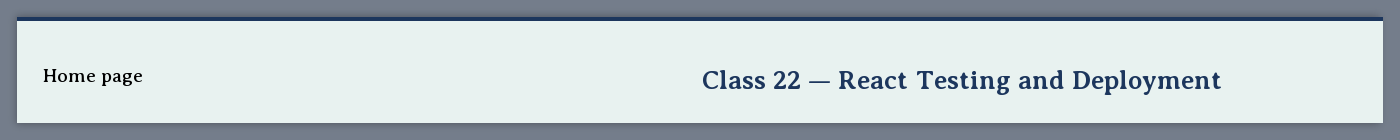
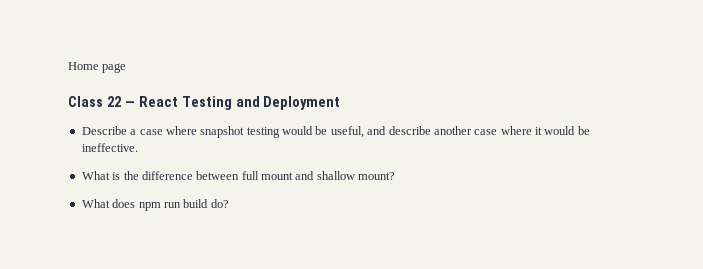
+ Describe a case where snapshot testing would be useful, and describe another case where it would be ineffective.
+ What is the difference between full mount and shallow mount?
+ What does npm run build do?

